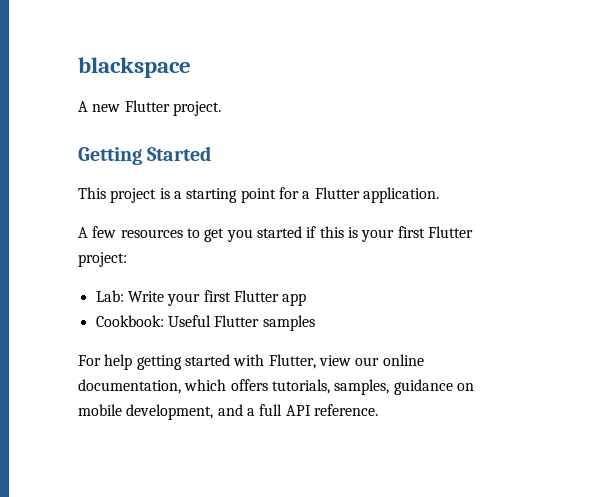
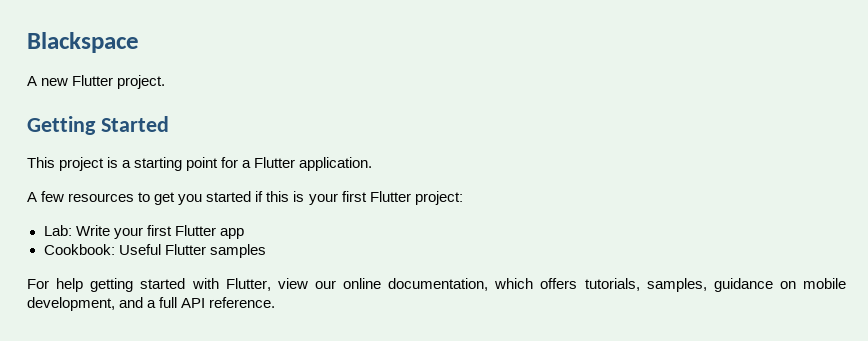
- blackspace
+ Blackspace

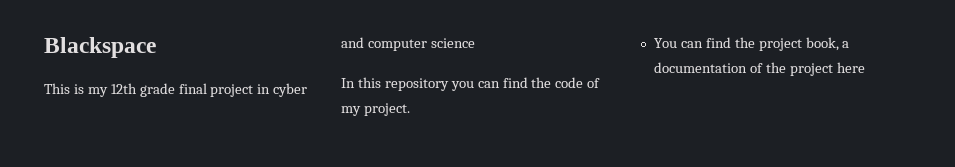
- A new Flutter project.
- Getting Started
- This project is a starting point for a Flutter application.
- A few resources to get you started if this is your first Flutter project:
- Lab: Write your first Flutter app
- Cookbook: Useful Flutter samples
- For help getting started with Flutter, view our online documentation, which offers tutorials, samples, guidance on mobile development, and a full API reference.
+ This is my 12th grade final project in cyber and computer science
+ In this repository you can find the code of my project.
+ You can find the project book, a documentation of the project here

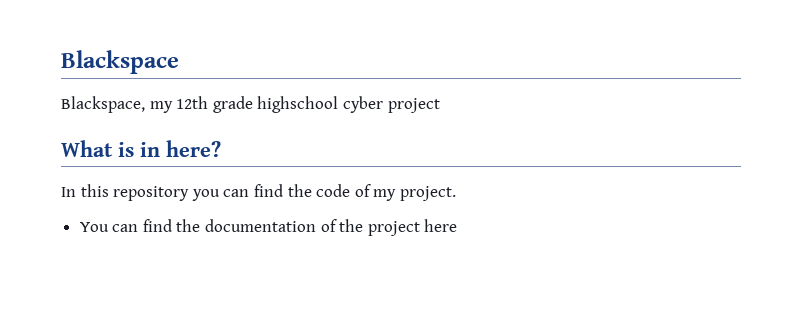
- This is my 12th grade final project in cyber and computer science
+ Blackspace, my 12th grade highschool cyber project
+ What is in here?
- You can find the project book, a documentation of the project here
+ You can find the documentation of the project here

